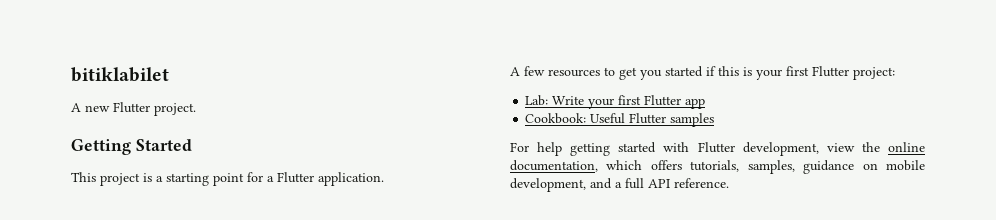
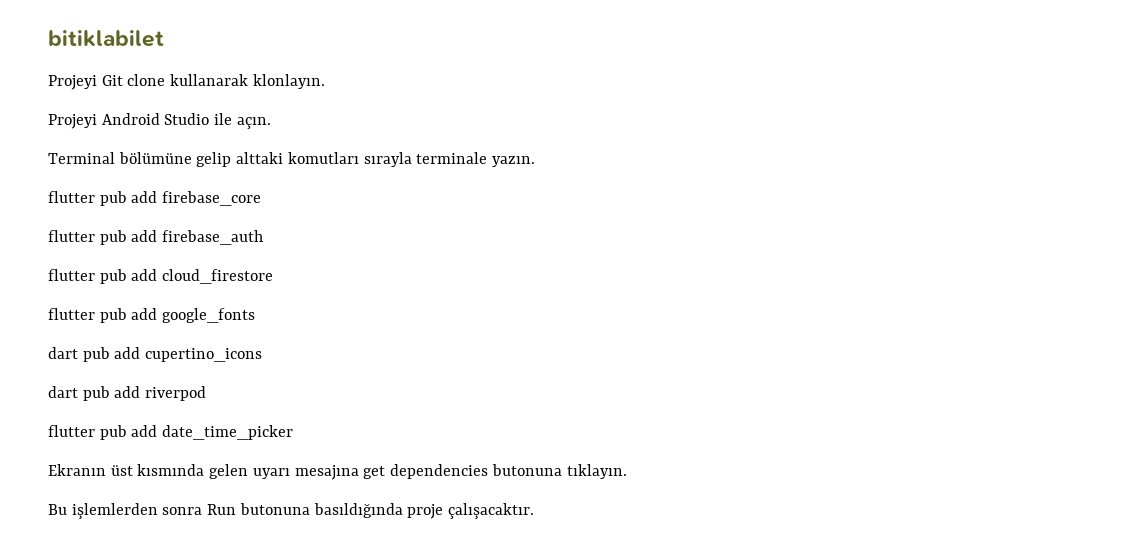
- A new Flutter project.
- Getting Started
- This project is a starting point for a Flutter application.
- A few resources to get you started if this is your first Flutter project:
- Lab: Write your first Flutter app
- Cookbook: Useful Flutter samples
- For help getting started with Flutter development, view the online documentation, which offers tutorials, samples, guidance on mobile development, and a full API reference.
+ Projeyi Git clone kullanarak klonlayın.
+ Projeyi Android Studio ile açın.
+ Terminal bölümüne gelip alttaki komutları sırayla terminale yazın.
+ flutter pub add firebase_core
+ flutter pub add firebase_auth
+ flutter pub add cloud_firestore
+ flutter pub add google_fonts
+ dart pub add cupertino_icons
+ dart pub add riverpod
+ flutter pub add date_time_picker
+ Ekranın üst kısmında gelen uyarı mesajına get dependencies butonuna tıklayın.
+ Bu işlemlerden sonra Run butonuna basıldığında proje çalışacaktır.

